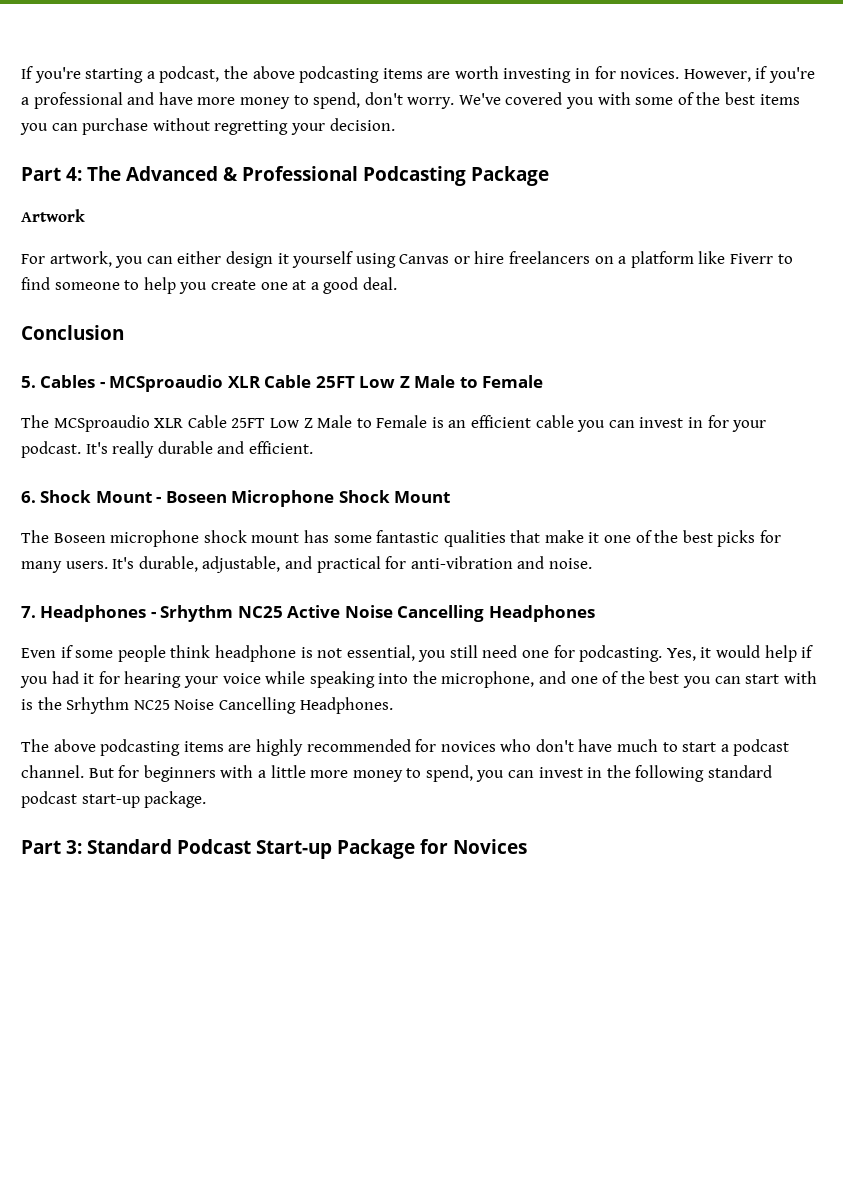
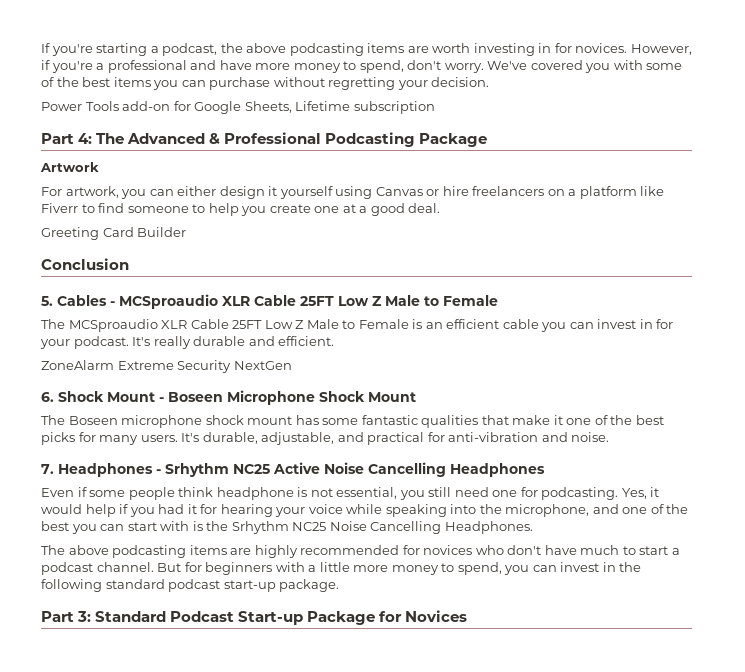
+ Power Tools add-on for Google Sheets, Lifetime subscription
+ Greeting Card Builder
+ ZoneAlarm Extreme Security NextGen

